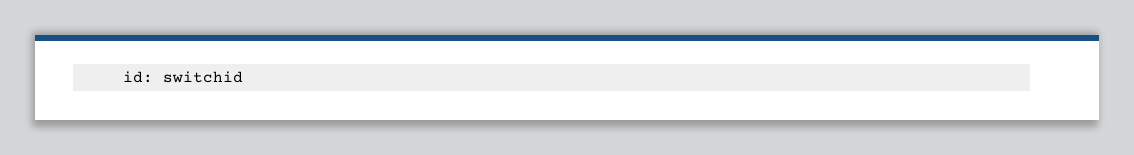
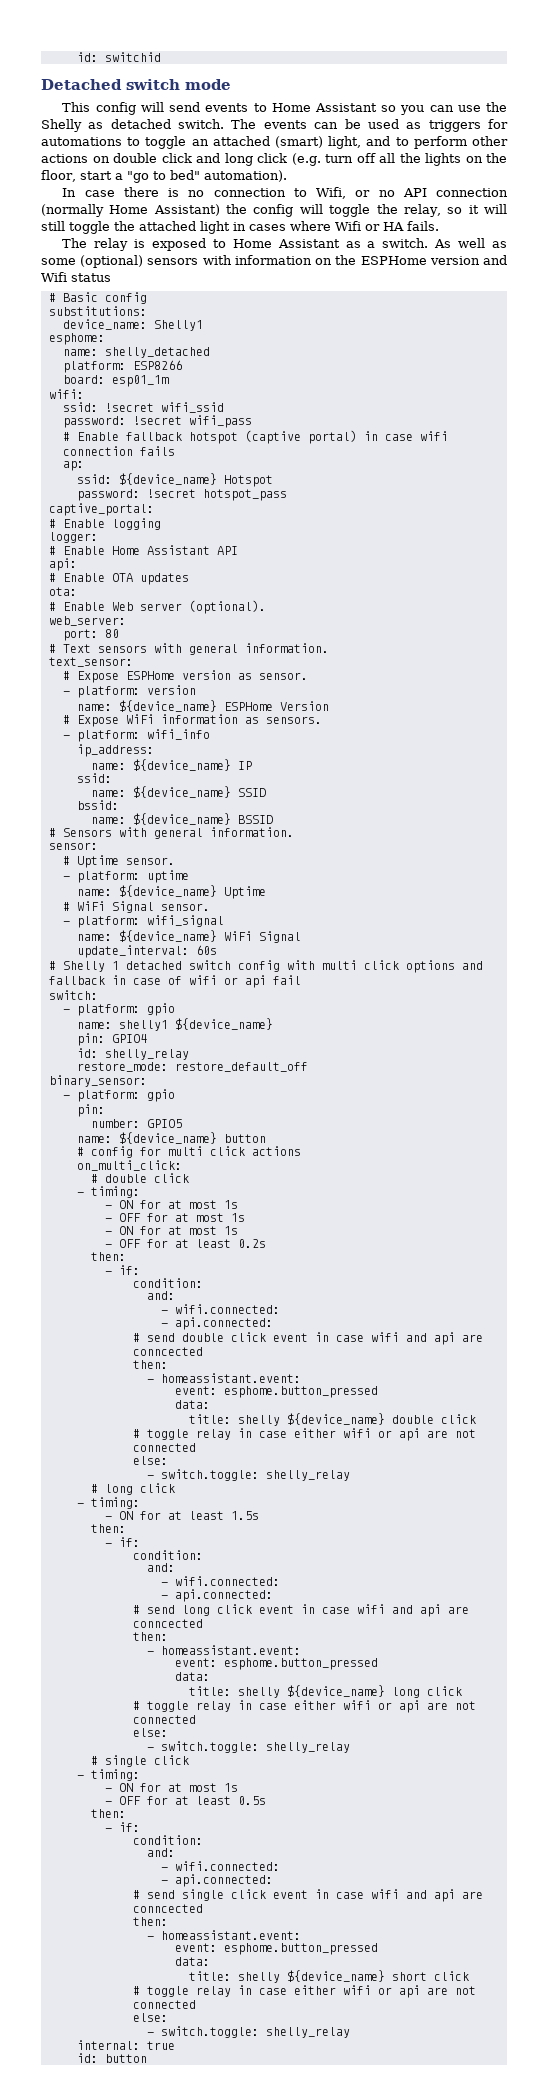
+ Detached switch mode
+ This config will send events to Home Assistant so you can use the Shelly as detached switch. The events can be used as triggers for automations to toggle an attached (smart) light, and to perform other actions on double click and long click (e.g. turn off all the lights on the floor, start a "go to bed" automation).
+ In case there is no connection to Wifi, or no API connection (normally Home Assistant) the config will toggle the relay, so it will still toggle the attached light in cases where Wifi or HA fails.
+ The relay is exposed to Home Assistant as a switch. As well as some (optional) sensors with information on the ESPHome version and Wifi status
+ # Basic config
+ substitutions:
+ device_name: Shelly1
+ esphome:
+ name: shelly_detached
+ platform: ESP8266
+ board: esp01_1m
+ wifi:
+ ssid: !secret wifi_ssid
+ password: !secret wifi_pass
+ # Enable fallback hotspot (captive portal) in case wifi connection fails
+ ap:
+ ssid: ${device_name} Hotspot
+ password: !secret hotspot_pass
+ captive_portal:
+ # Enable logging
+ logger:
+ # Enable Home Assistant API
+ api:
+ # Enable OTA updates
+ ota:
+ # Enable Web server (optional).
+ web_server:
+ port: 80
+ # Text sensors with general information.
+ text_sensor:
+ # Expose ESPHome version as sensor.
+ - platform: version
+ name: ${device_name} ESPHome Version
+ # Expose WiFi information as sensors.
+ - platform: wifi_info
+ ip_address:
+ name: ${device_name} IP
+ ssid:
+ name: ${device_name} SSID
+ bssid:
+ name: ${device_name} BSSID
+ # Sensors with general information.
+ sensor:
+ # Uptime sensor.
+ - platform: uptime
+ name: ${device_name} Uptime
+ # WiFi Signal sensor.
+ - platform: wifi_signal
+ name: ${device_name} WiFi Signal
+ update_interval: 60s
+ # Shelly 1 detached switch config with multi click options and fallback in case of wifi or api fail
+ switch:
+ - platform: gpio
+ name: shelly1 ${device_name}
+ pin: GPIO4
+ id: shelly_relay
+ restore_mode: restore_default_off
+ binary_sensor:
+ - platform: gpio
+ pin:
+ number: GPIO5
+ name: ${device_name} button
+ # config for multi click actions
+ on_multi_click:
+ # double click
+ - timing:
+ - ON for at most 1s
+ - OFF for at most 1s
+ - ON for at most 1s
+ - OFF for at least 0.2s
+ then:
+ - if:
+ condition:
+ and:
+ - wifi.connected:
+ - api.connected:
+ # send double click event in case wifi and api are conncected
+ then:
+ - homeassistant.event:
+ event: esphome.button_pressed
+ data:
+ title: shelly ${device_name} double click
+ # toggle relay in case either wifi or api are not connected
+ else:
+ - switch.toggle: shelly_relay
+ # long click
+ - timing:
+ - ON for at least 1.5s
+ then:
+ - if:
+ condition:
+ and:
+ - wifi.connected:
+ - api.connected:
+ # send long click event in case wifi and api are conncected
+ then:
+ - homeassistant.event:
+ event: esphome.button_pressed
+ data:
+ title: shelly ${device_name} long click
+ # toggle relay in case either wifi or api are not connected
+ else:
+ - switch.toggle: shelly_relay
+ # single click
+ - timing:
+ - ON for at most 1s
+ - OFF for at least 0.5s
+ then:
+ - if:
+ condition:
+ and:
+ - wifi.connected:
+ - api.connected:
+ # send single click event in case wifi and api are conncected
+ then:
+ - homeassistant.event:
+ event: esphome.button_pressed
+ data:
+ title: shelly ${device_name} short click
+ # toggle relay in case either wifi or api are not connected
+ else:
+ - switch.toggle: shelly_relay
+ internal: true
+ id: button

